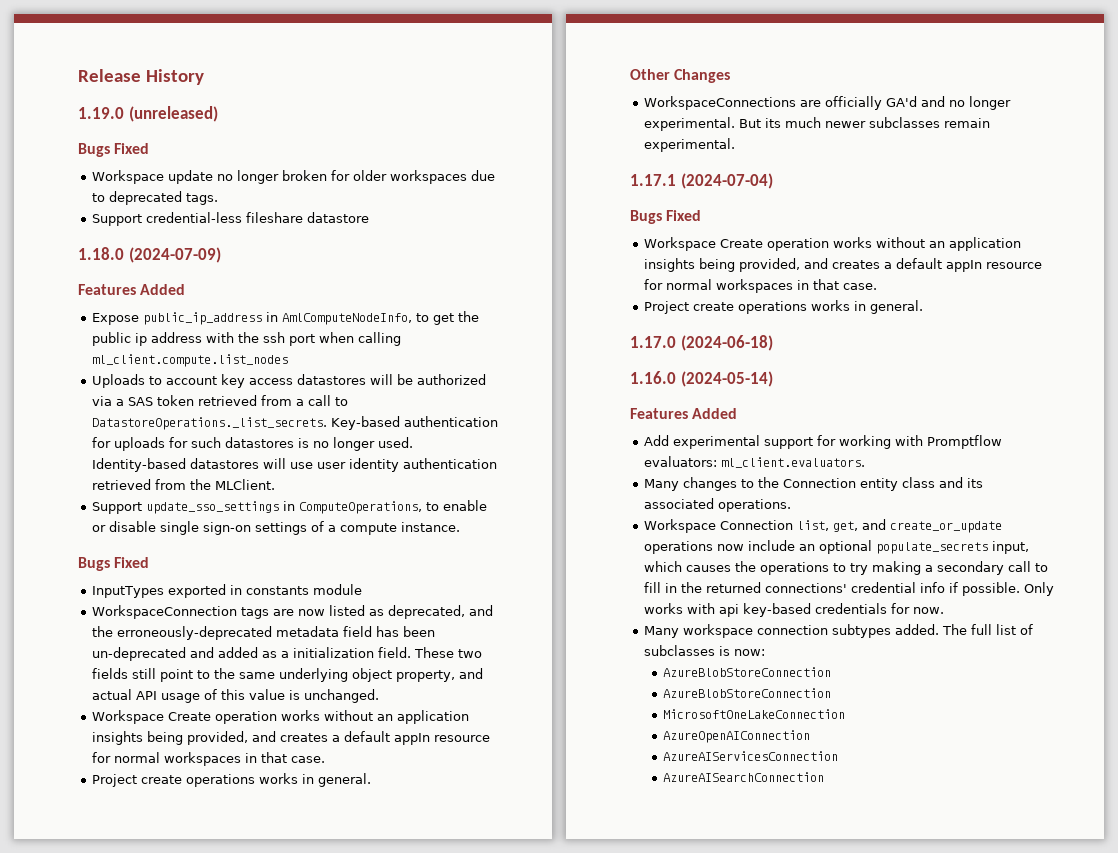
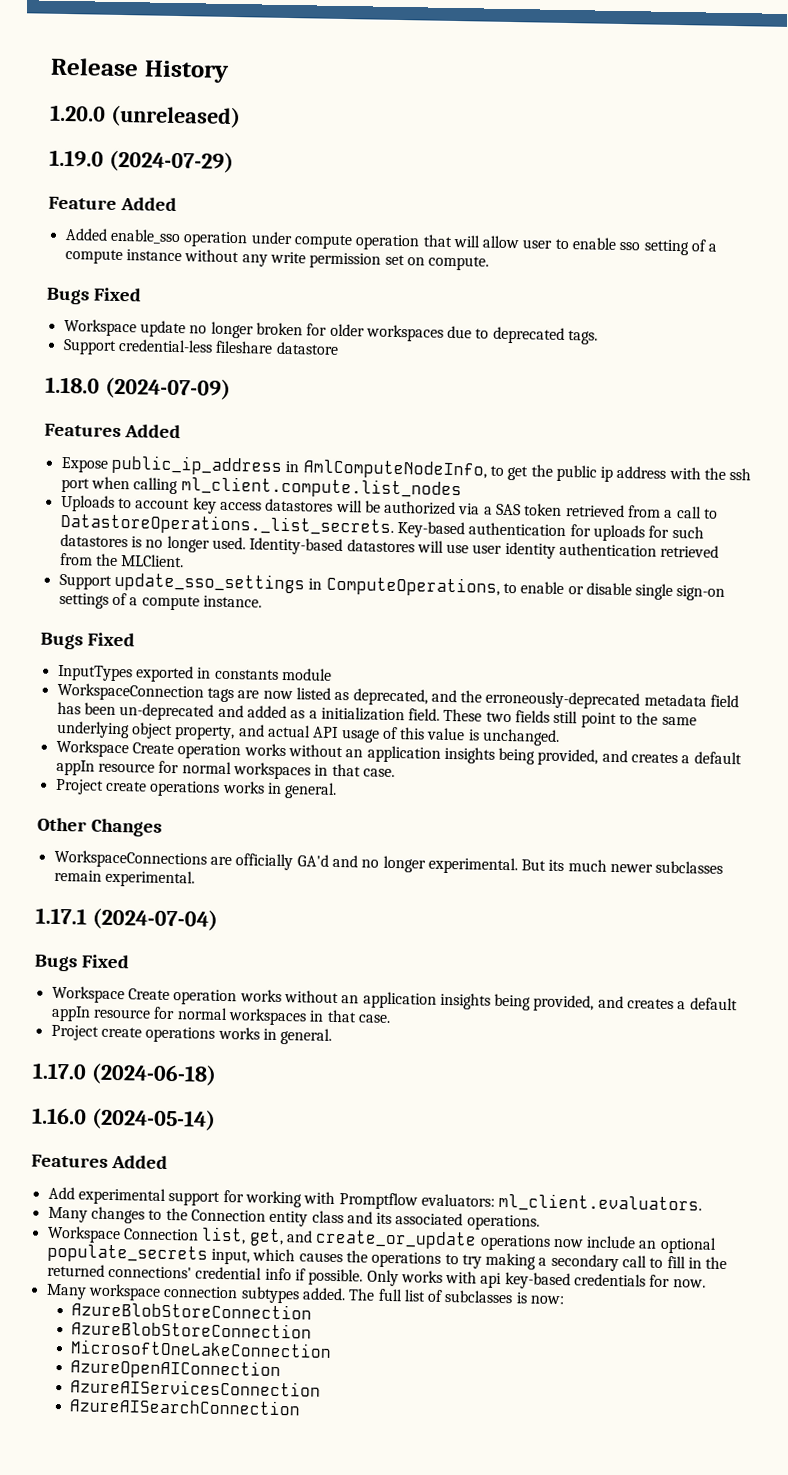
+ 1.20.0 (unreleased)
- 1.19.0 (unreleased)
+ 1.19.0 (2024-07-29)
+ Feature Added
+ Added enable_sso operation under compute operation that will allow user to enable sso setting of a compute instance without any write permission set on compute.

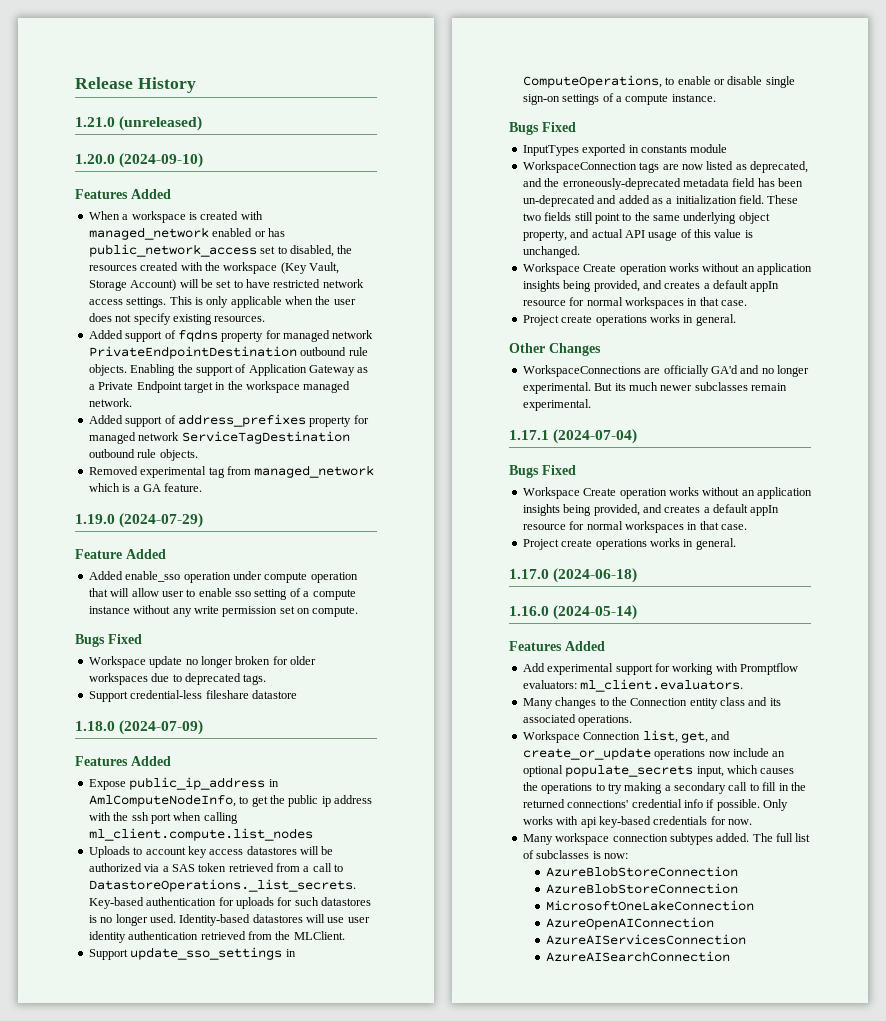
+ 1.21.0 (unreleased)
- 1.20.0 (unreleased)
+ 1.20.0 (2024-09-10)
+ Features Added
+ When a workspace is created with managed_network enabled or has public_network_access set to disabled, the resources created with the workspace (Key Vault, Storage Account) will be set to have restricted network access settings. This is only applicable when the user does not specify existing resources.
+ Added support of fqdns property for managed network PrivateEndpointDestination outbound rule objects. Enabling the support of Application Gateway as a Private Endpoint target in the workspace managed network.
+ Added support of address_prefixes property for managed network ServiceTagDestination outbound rule objects.
+ Removed experimental tag from managed_network which is a GA feature.

